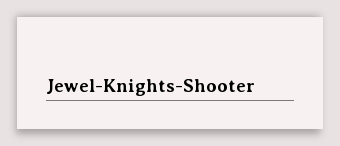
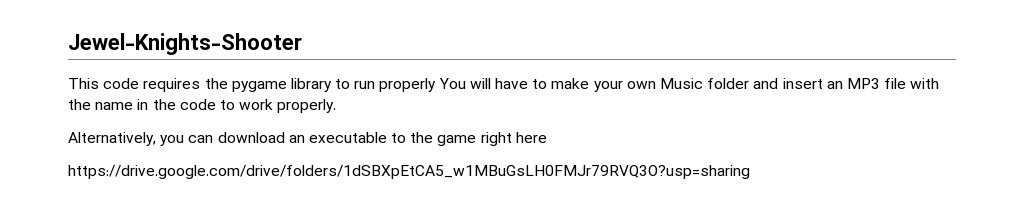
+ This code requires the pygame library to run properly You will have to make your own Music folder and insert an MP3 file with the name in the code to work properly.
+ Alternatively, you can download an executable to the game right here
+ https://drive.google.com/drive/folders/1dSBXpEtCA5_w1MBuGsLH0FMJr79RVQ3O?usp=sharing

